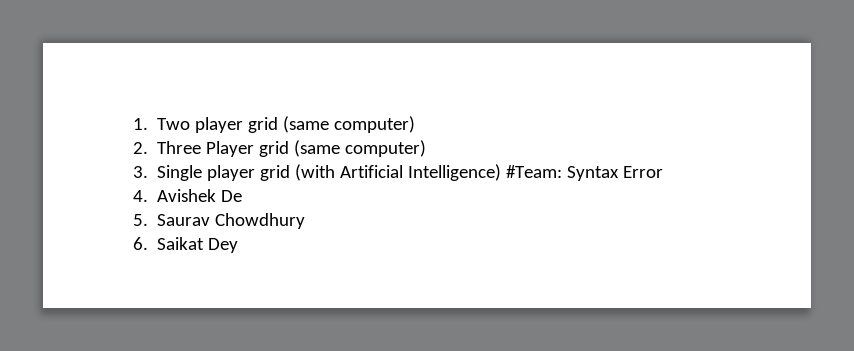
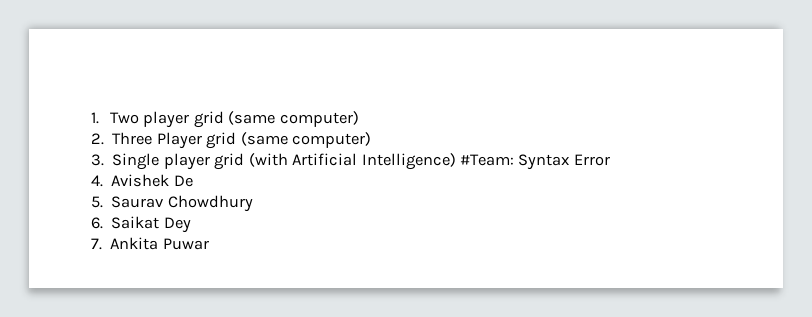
+ 7. Ankita Puwar

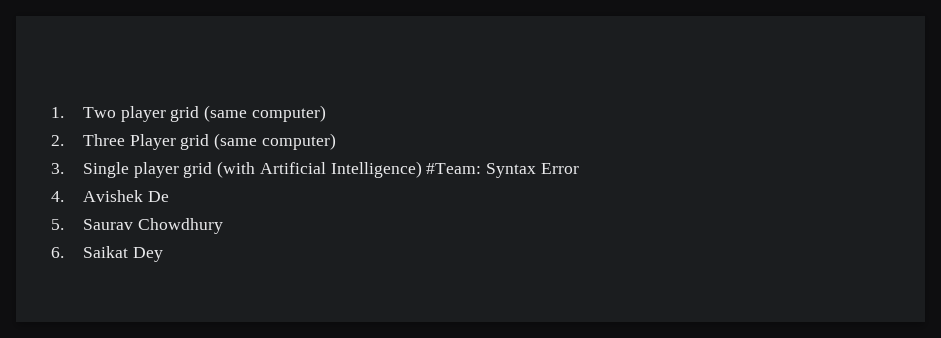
- 7. Ankita Puwar

